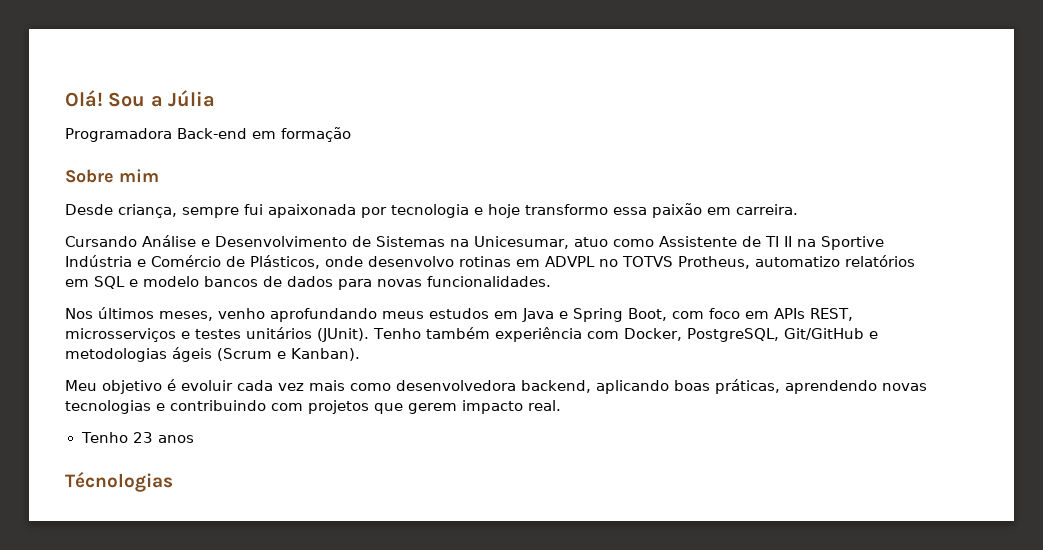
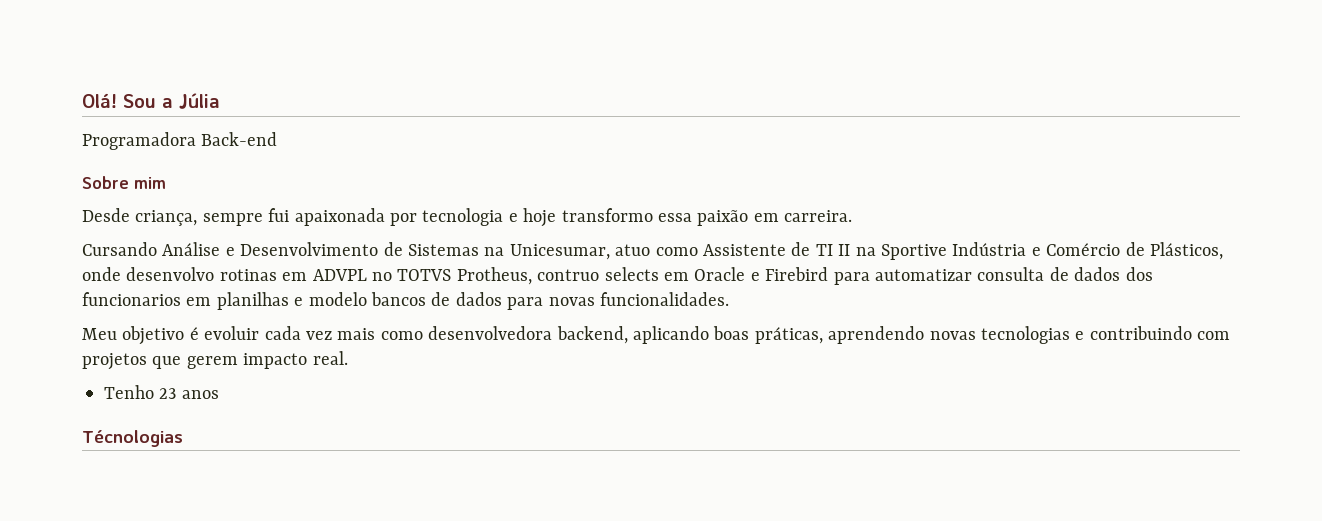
- Programadora Back-end em formação
+ Programadora Back-end
- Cursando Análise e Desenvolvimento de Sistemas na Unicesumar, atuo como Assistente de TI II na Sportive Indústria e Comércio de Plásticos, onde desenvolvo rotinas em ADVPL no TOTVS Protheus, automatizo relatórios em SQL e modelo bancos de dados para novas funcionalidades.
+ Cursando Análise e Desenvolvimento de Sistemas na Unicesumar, atuo como Assistente de TI II na Sportive Indústria e Comércio de Plásticos, onde desenvolvo rotinas em ADVPL no TOTVS Protheus, contruo selects em Oracle e Firebird para automatizar consulta de dados dos funcionarios em planilhas e modelo bancos de dados para novas funcionalidades.
- Nos últimos meses, venho aprofundando meus estudos em Java e Spring Boot, com foco em APIs REST, microsserviços e testes unitários (JUnit). Tenho também experiência com Docker, PostgreSQL, Git/GitHub e metodologias ágeis (Scrum e Kanban).

